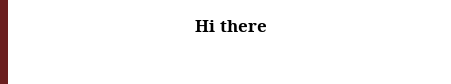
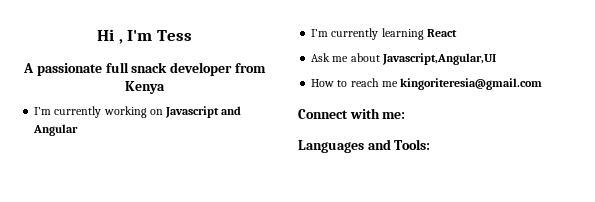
- Hi there
+ Hi , I'm Tess
+ A passionate full snack developer from Kenya
+ I’m currently working on Javascript and Angular
+ I’m currently learning React
+ Ask me about Javascript,Angular,UI
+ How to reach me kingoriteresia@gmail.com
+ Connect with me:
+ Languages and Tools:

